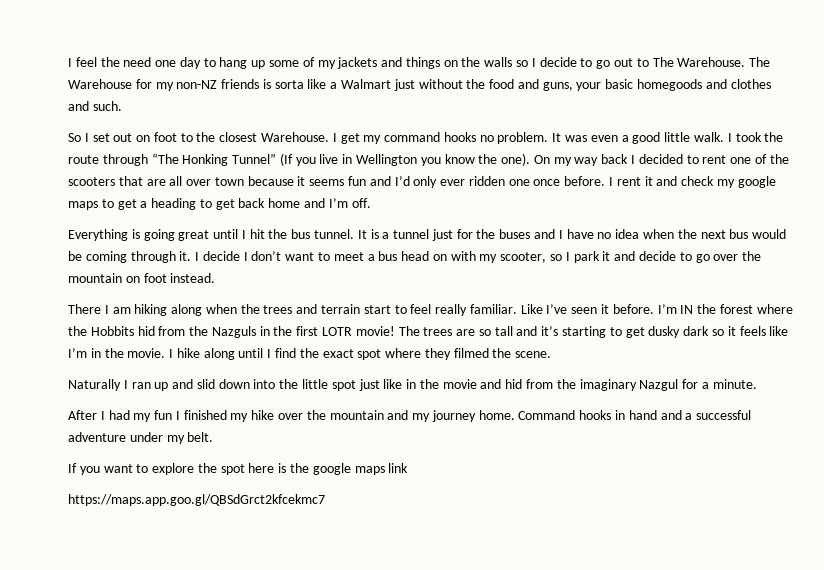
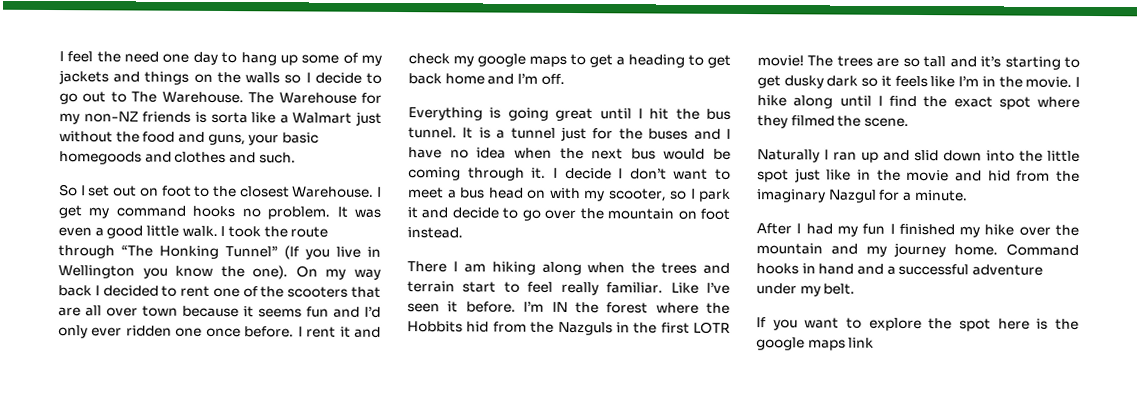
- https://maps.app.goo.gl/QBSdGrct2kfcekmc7

